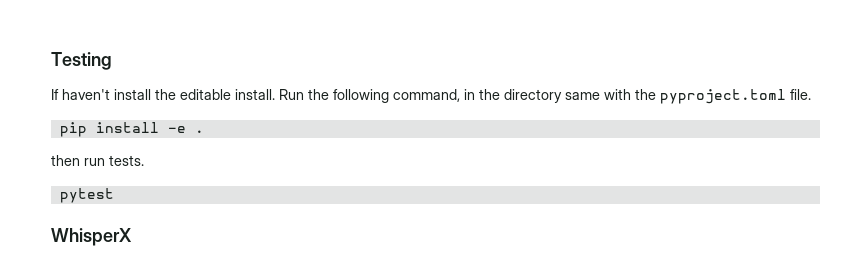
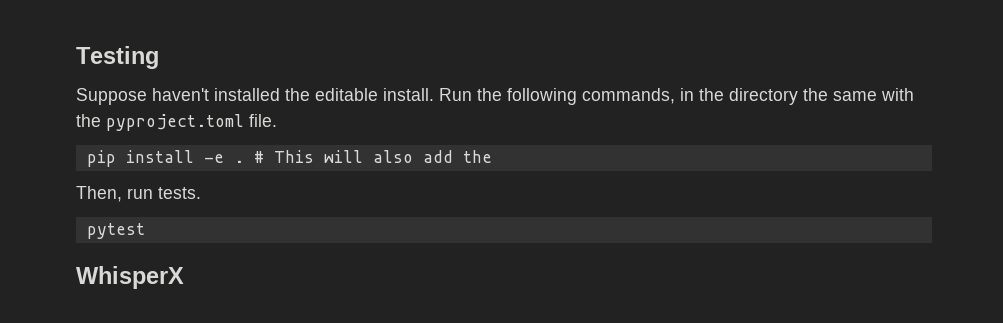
- If haven't install the editable install.
+ Suppose haven't installed the editable install.
- Run the following command, in the directory same with the pyproject.toml file.
+ Run the following commands, in the directory the same with the pyproject.toml file.
- pip install -e .
- then run tests.
+ pip install -e . # This will also add the
+ Then, run tests.

